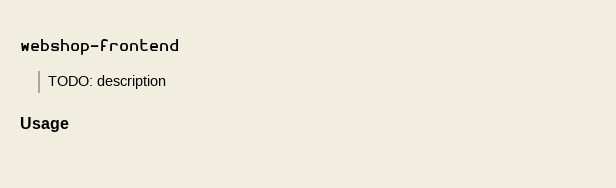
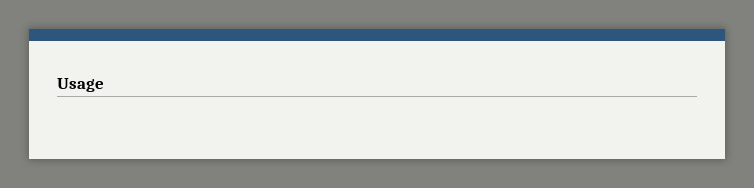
- webshop-frontend
- TODO: description

